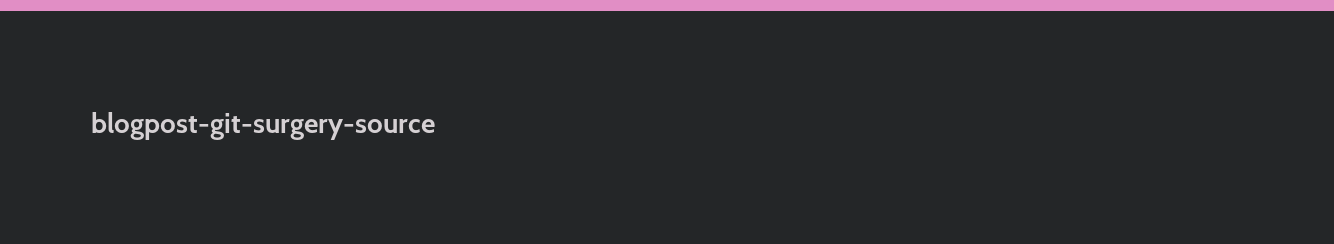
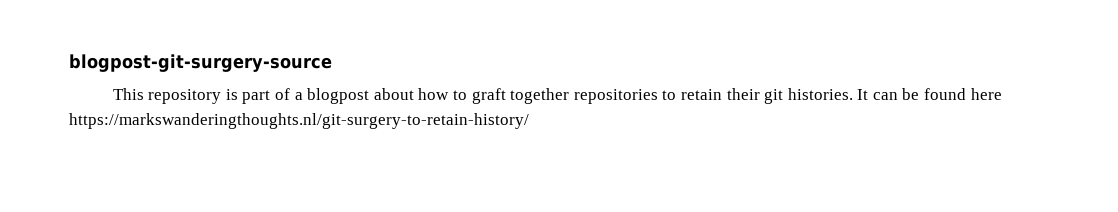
+ This repository is part of a blogpost about how to graft together repositories to retain their git histories. It can be found here https://markswanderingthoughts.nl/git-surgery-to-retain-history/

